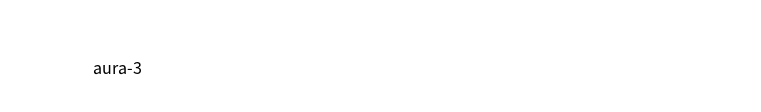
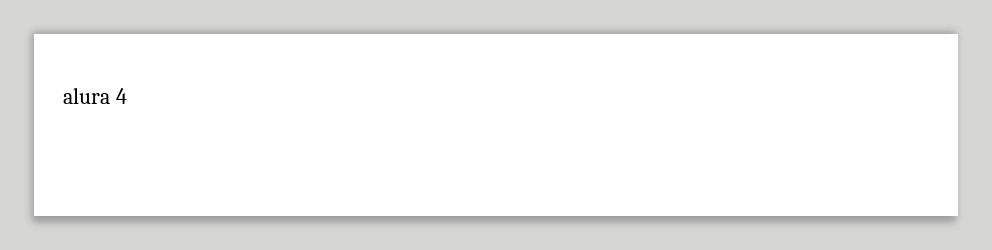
- aura-3
+ alura 4

